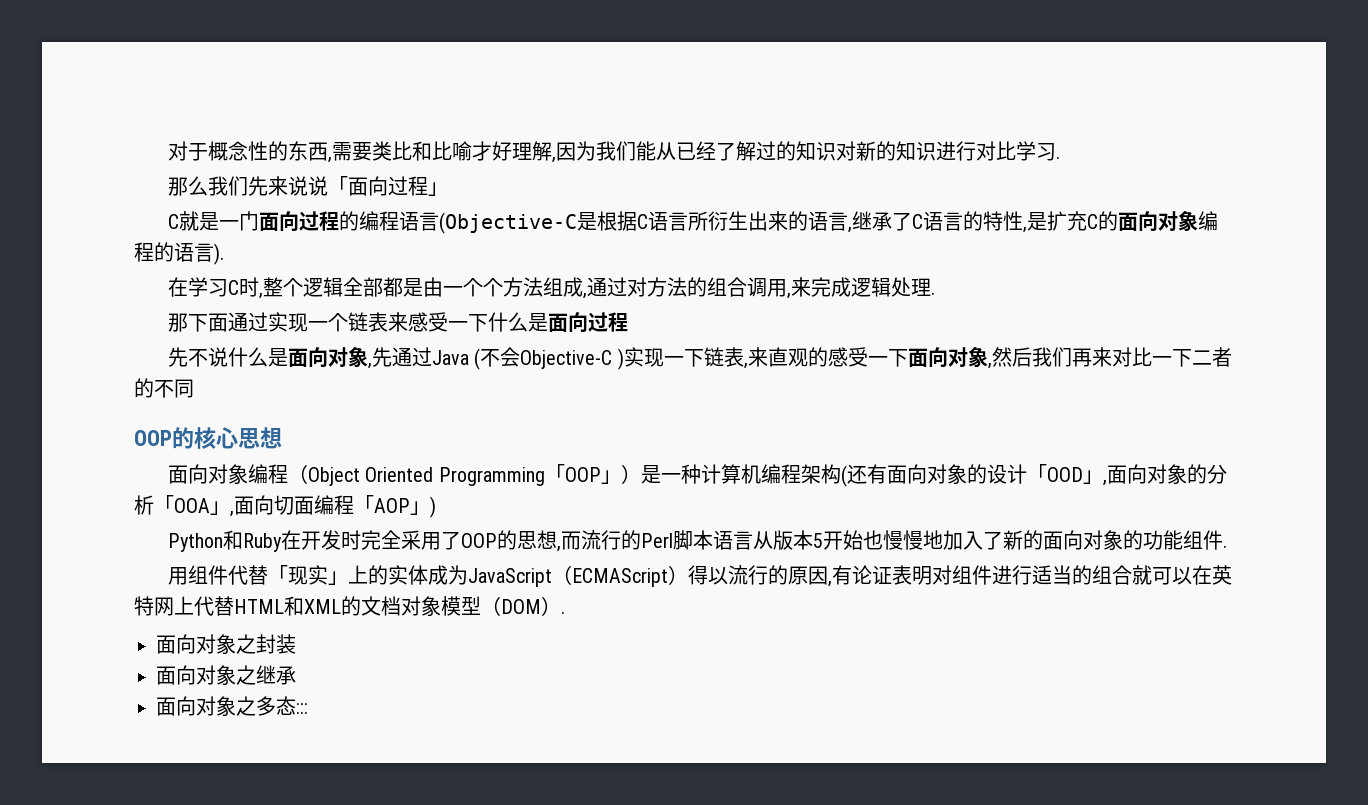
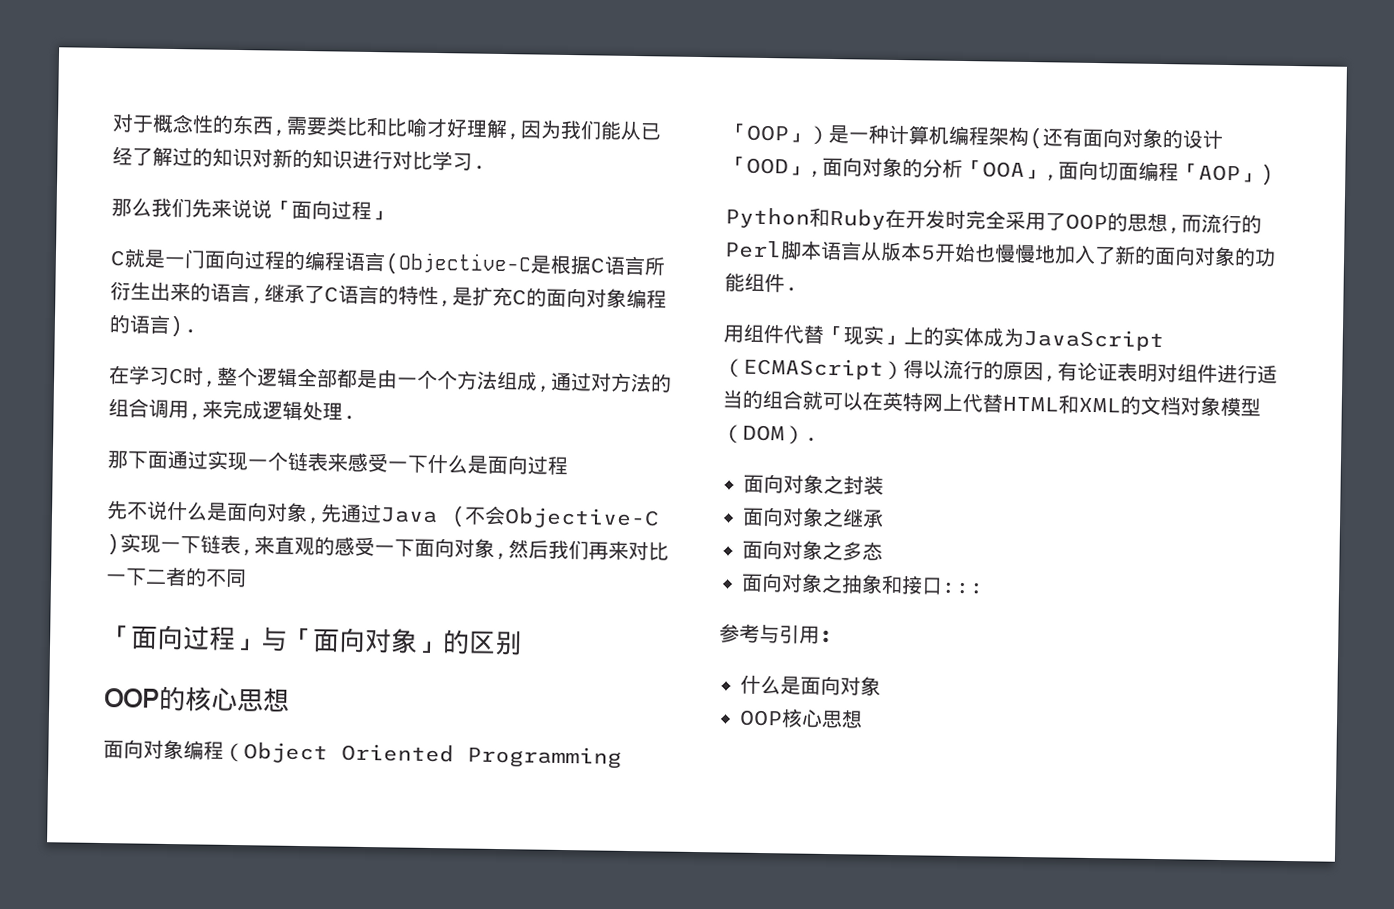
+ 「面向过程」与「面向对象」的区别
- 面向对象之多态:::
+ 面向对象之多态
+ 面向对象之抽象和接口:::
+ 参考与引用:
+ 什么是面向对象
+ OOP核心思想

